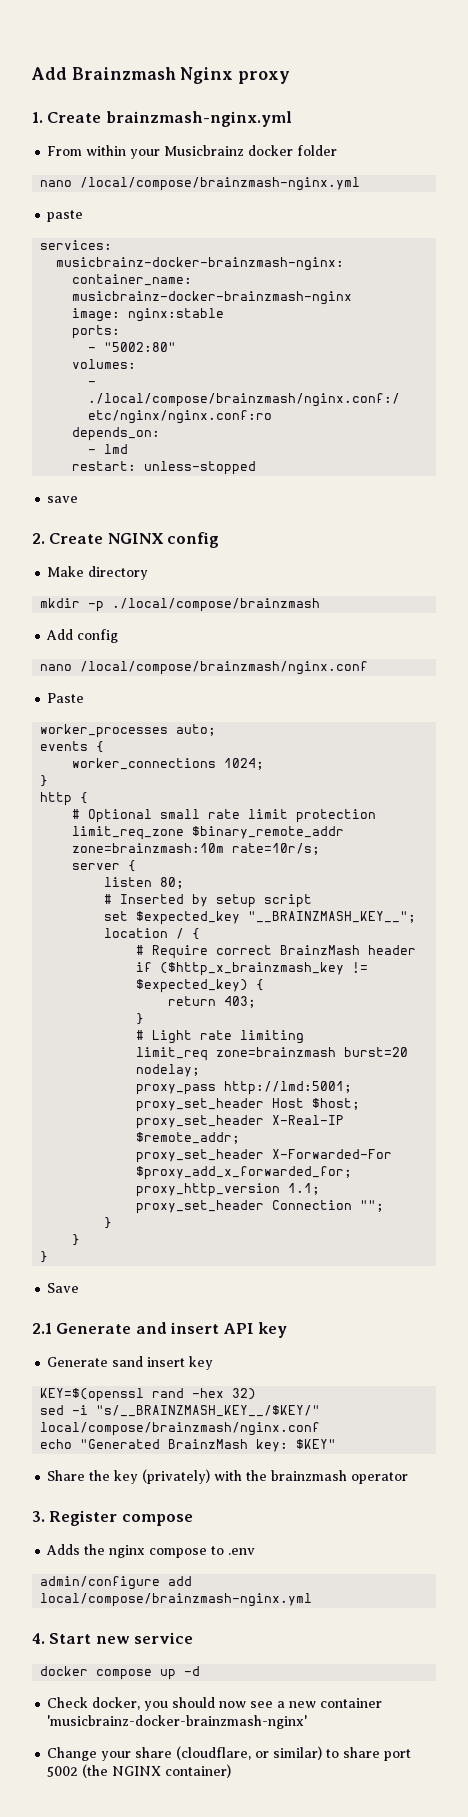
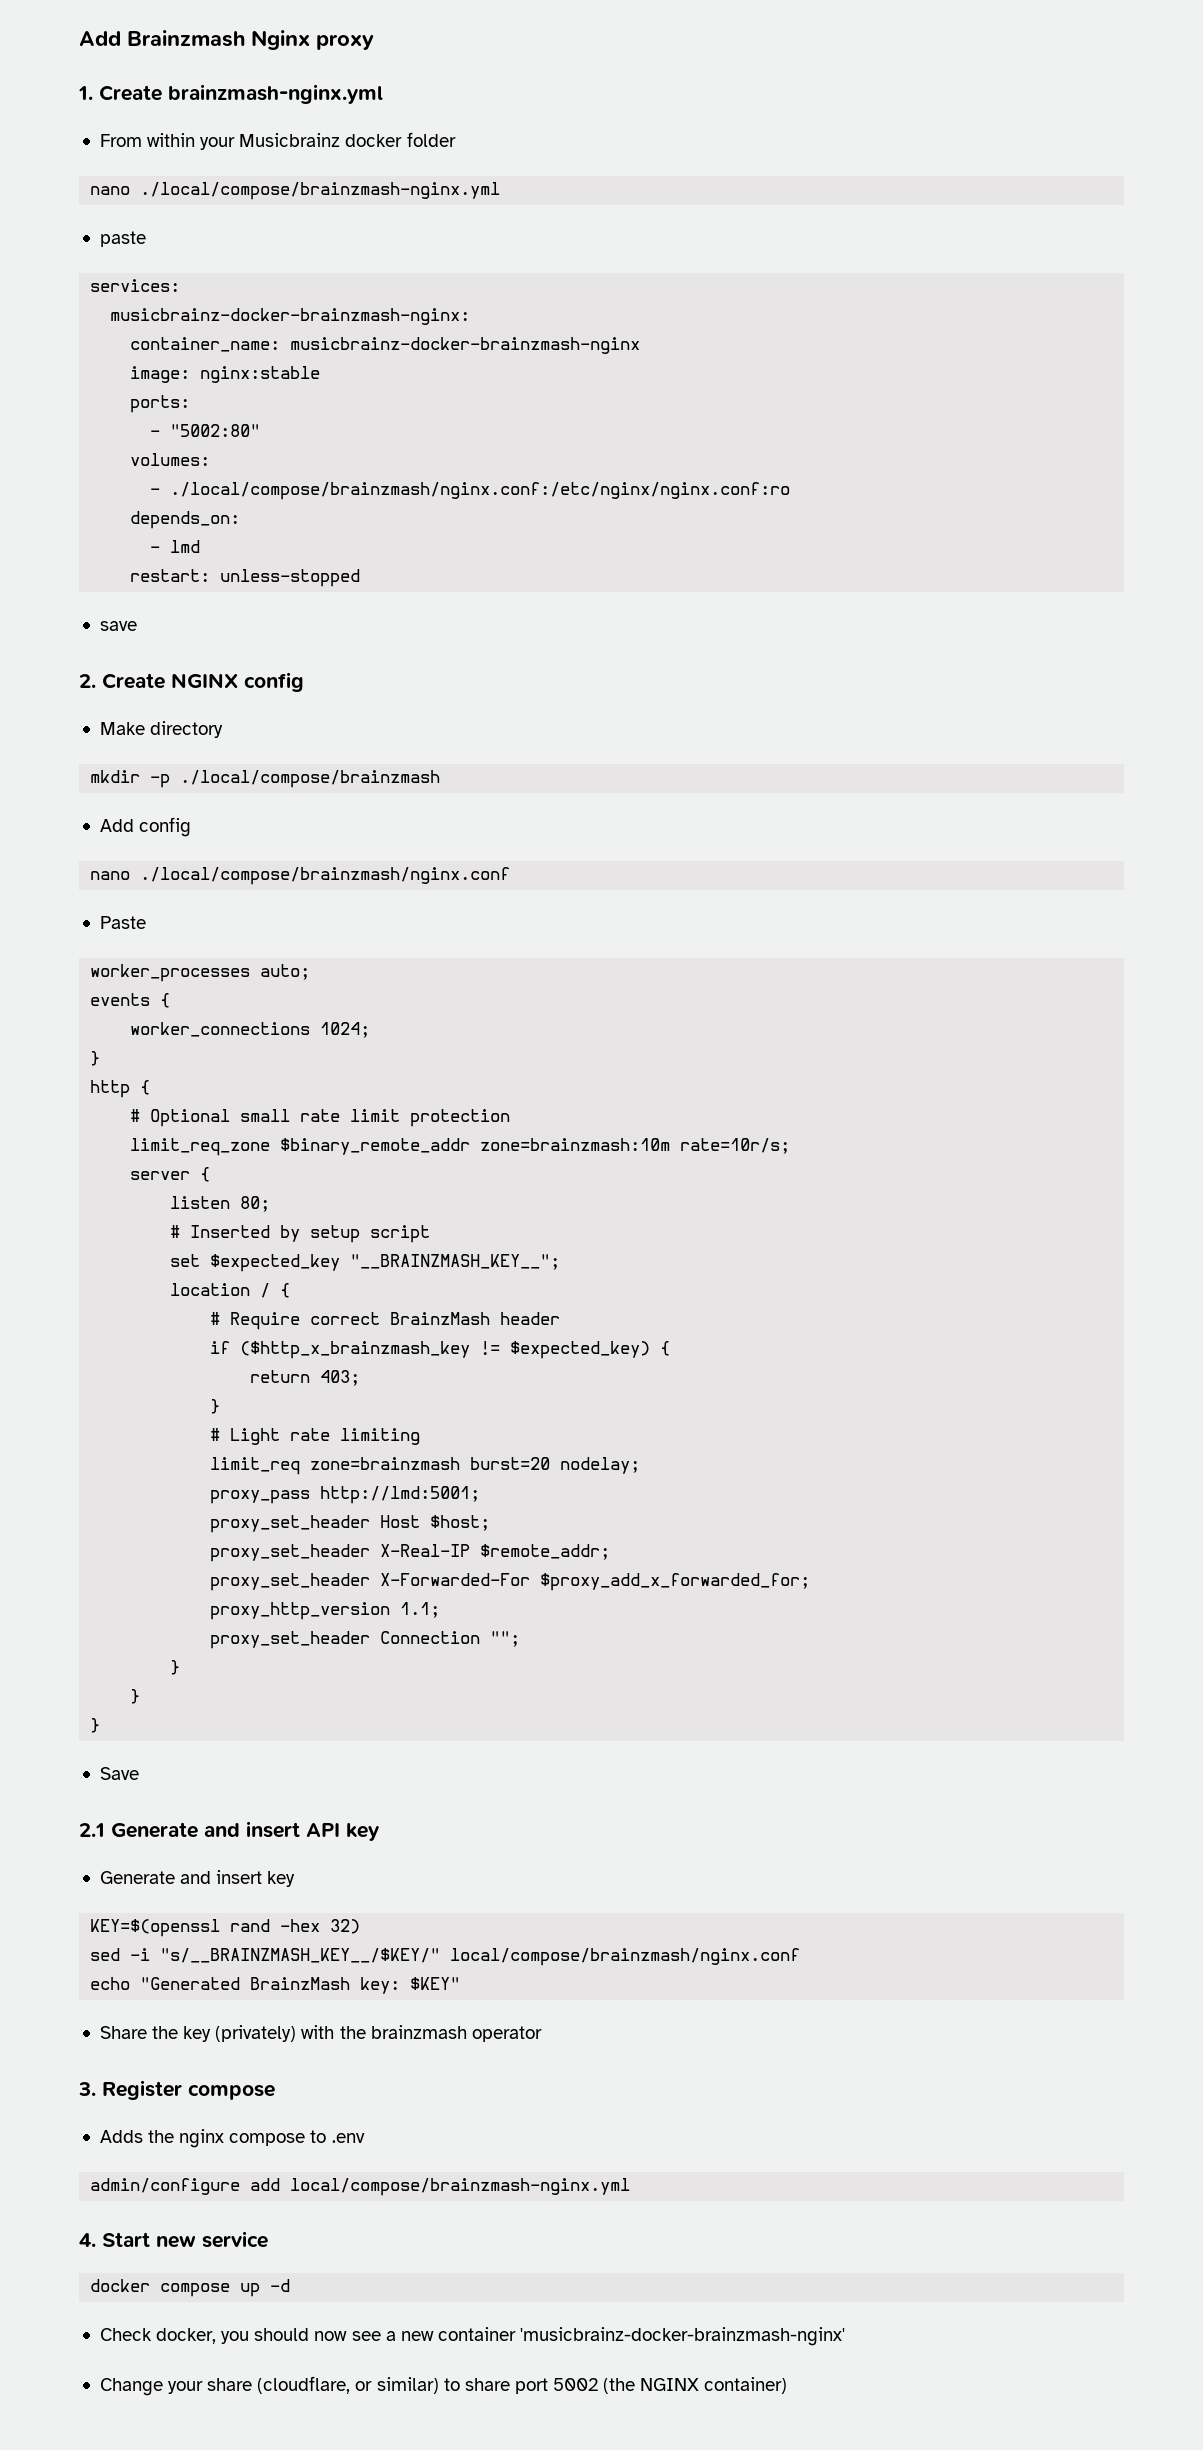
- nano /local/compose/brainzmash-nginx.yml
+ nano ./local/compose/brainzmash-nginx.yml
- nano /local/compose/brainzmash/nginx.conf
+ nano ./local/compose/brainzmash/nginx.conf
- Generate sand insert key
+ Generate and insert key

